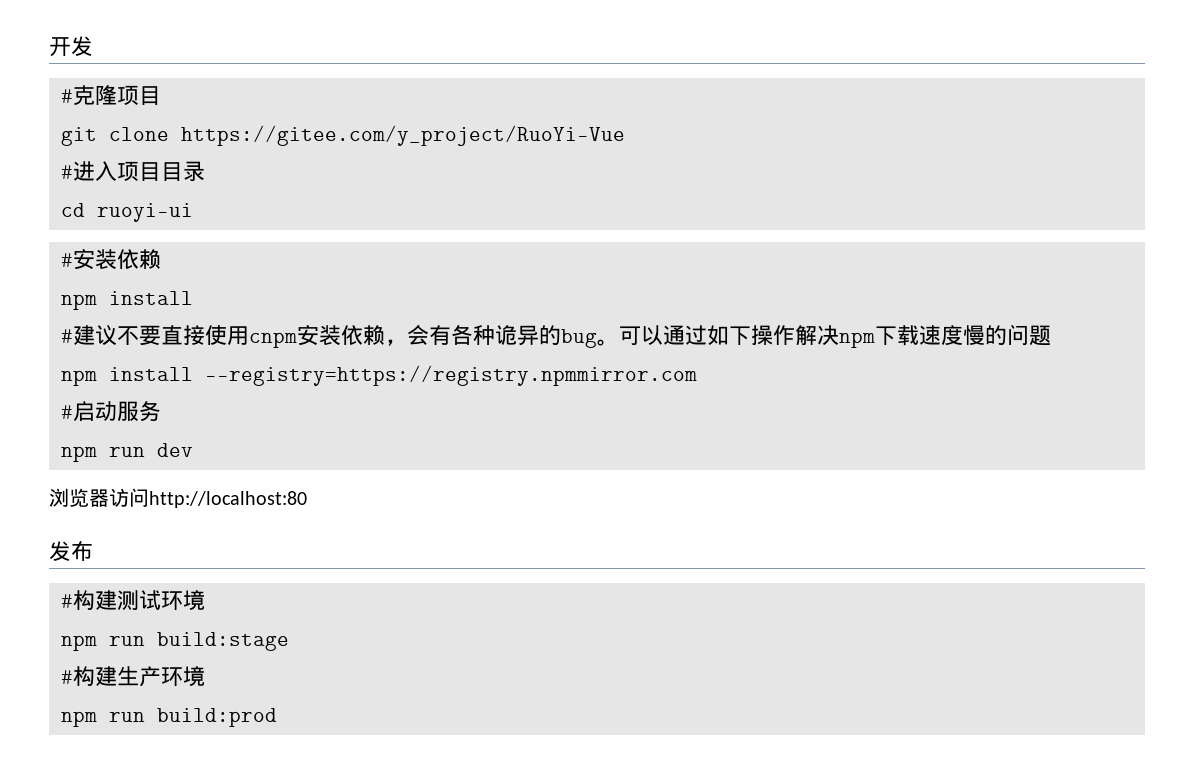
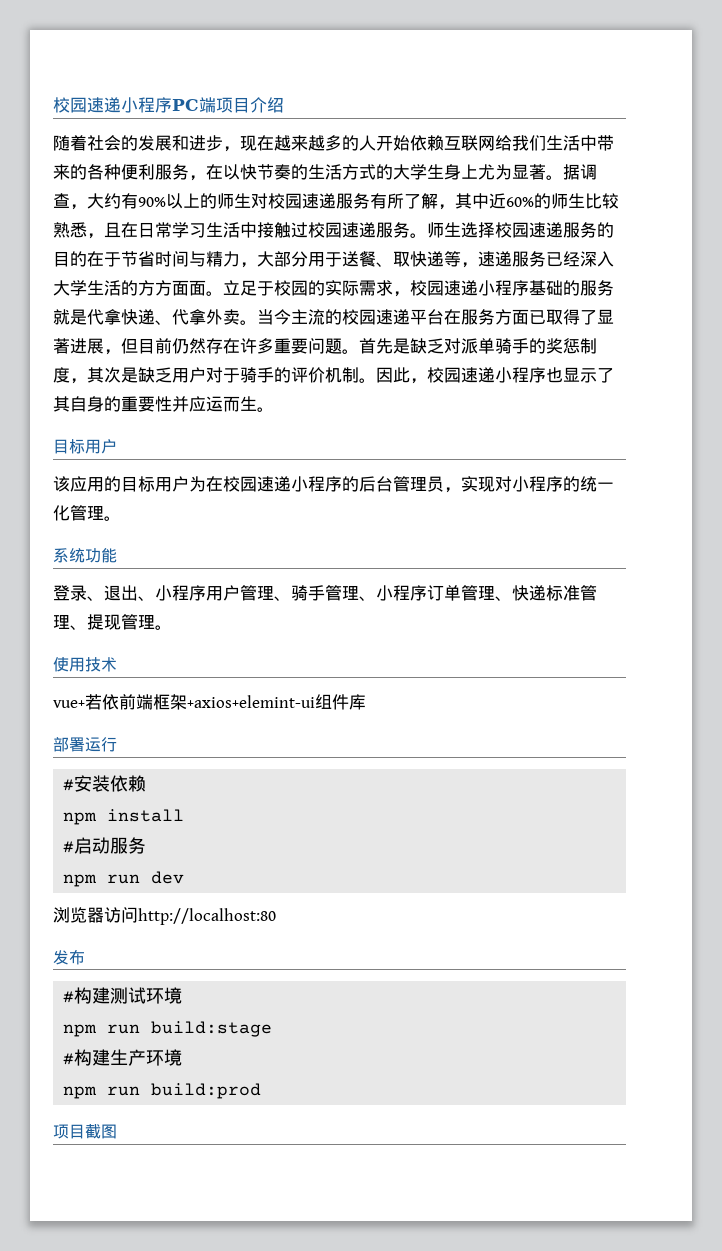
- 开发
- #克隆项目
- git clone https://gitee.com/y_project/RuoYi-Vue
- #进入项目目录
- cd ruoyi-ui
+ 校园速递小程序PC端项目介绍
+ 随着社会的发展和进步，现在越来越多的人开始依赖互联网给我们生活中带来的各种便利服务，在以快节奏的生活方式的大学生身上尤为显著。据调查，大约有90%以上的师生对校园速递服务有所了解，其中近60%的师生比较熟悉，且在日常学习生活中接触过校园速递服务。师生选择校园速递服务的目的在于节省时间与精力，大部分用于送餐、取快递等，速递服务已经深入大学生活的方方面面。立足于校园的实际需求，校园速递小程序基础的服务就是代拿快递、代拿外卖。当今主流的校园速递平台在服务方面已取得了显著进展，但目前仍然存在许多重要问题。首先是缺乏对派单骑手的奖惩制度，其次是缺乏用户对于骑手的评价机制。因此，校园速递小程序也显示了其自身的重要性并应运而生。
+ 目标用户
+ 该应用的目标用户为在校园速递小程序的后台管理员，实现对小程序的统一化管理。
+ 系统功能
+ 登录、退出、小程序用户管理、骑手管理、小程序订单管理、快递标准管理、提现管理。
+ 使用技术
+ vue+若依前端框架+axios+elemint-ui组件库
+ 部署运行
- #建议不要直接使用cnpm安装依赖，会有各种诡异的bug。可以通过如下操作解决npm下载速度慢的问题
- npm install --registry=https://registry.npmmirror.com
+ 项目截图

